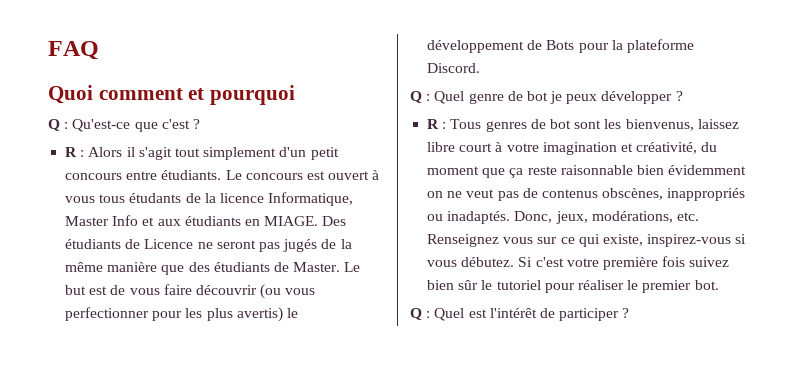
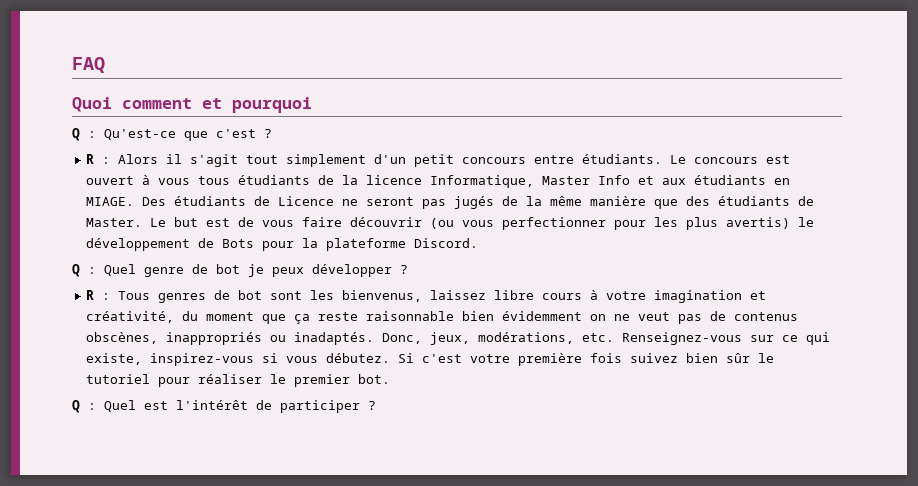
- Le concours est ouvert à vous tous étudants de la licence Informatique, Master Info et aux étudiants en MIAGE.
+ Le concours est ouvert à vous tous étudiants de la licence Informatique, Master Info et aux étudiants en MIAGE.
- R : Tous genres de bot sont les bienvenus, laissez libre court à votre imagination et créativité, du moment que ça reste raisonnable bien évidemment on ne veut pas de contenus obscènes, inappropriés ou inadaptés.
+ R : Tous genres de bot sont les bienvenus, laissez libre cours à votre imagination et créativité, du moment que ça reste raisonnable bien évidemment on ne veut pas de contenus obscènes, inappropriés ou inadaptés.
- Donc, jeux, modérations, etc. Renseignez vous sur ce qui existe, inspirez-vous si vous débutez.
+ Donc, jeux, modérations, etc. Renseignez-vous sur ce qui existe, inspirez-vous si vous débutez.

